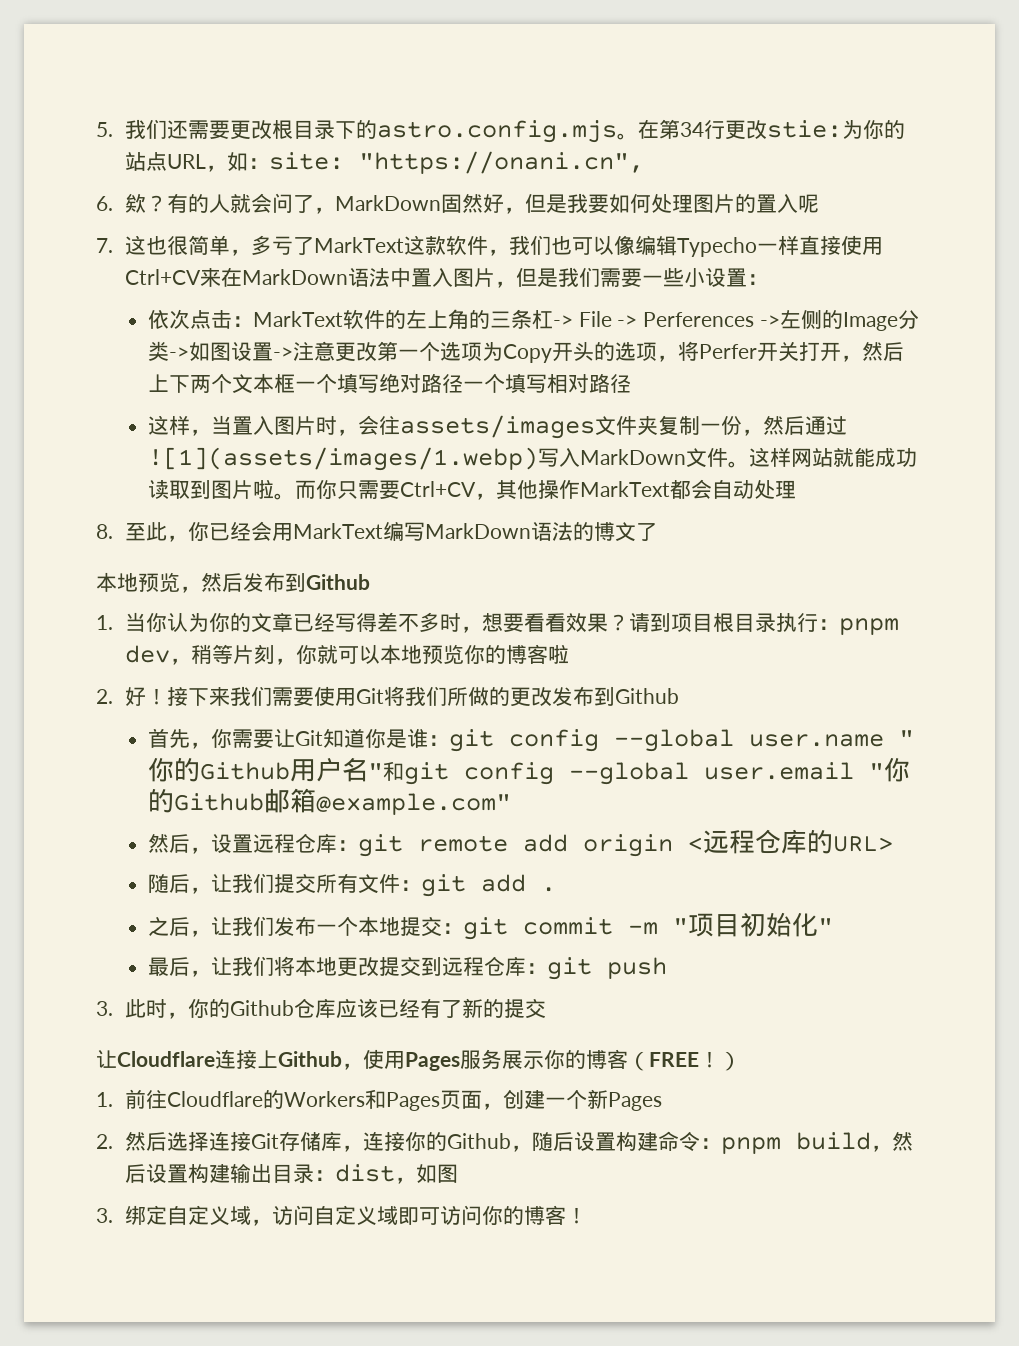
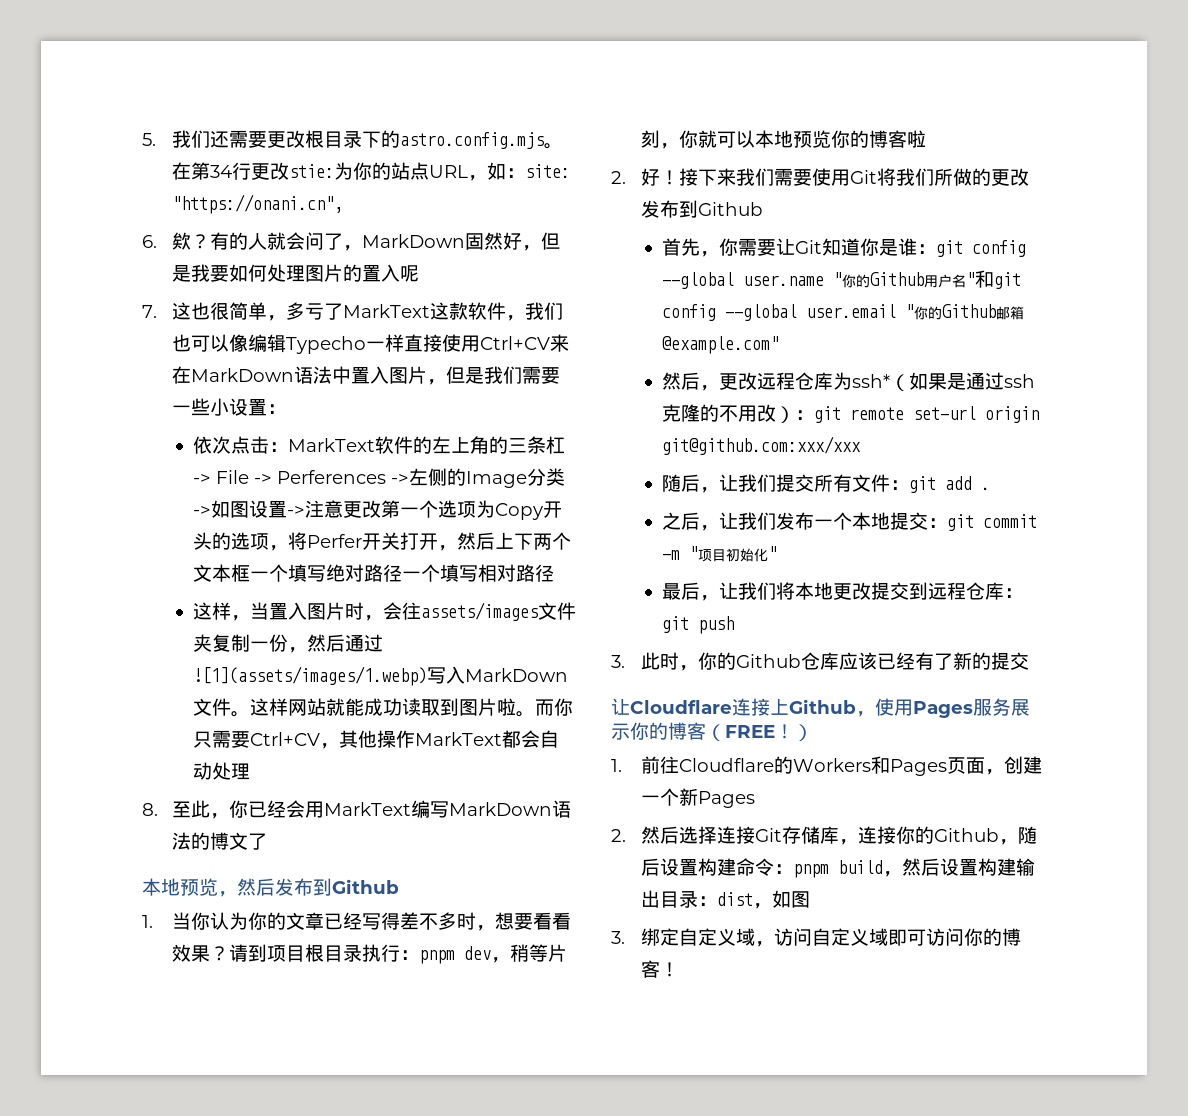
- 然后，设置远程仓库：git remote add origin <远程仓库的URL>
+ 然后，更改远程仓库为ssh*（如果是通过ssh克隆的不用改）：git remote set-url origin git@github.com:xxx/xxx

